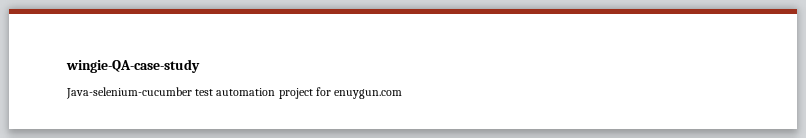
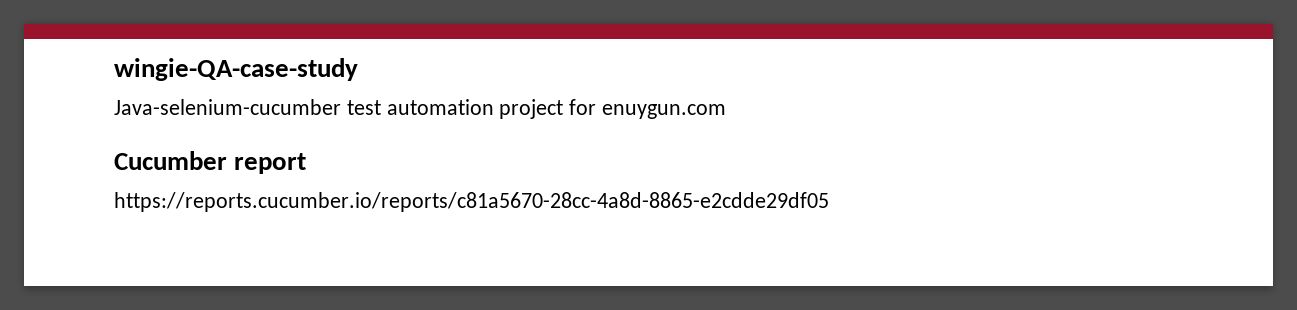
+ Cucumber report
+ https://reports.cucumber.io/reports/c81a5670-28cc-4a8d-8865-e2cdde29df05

